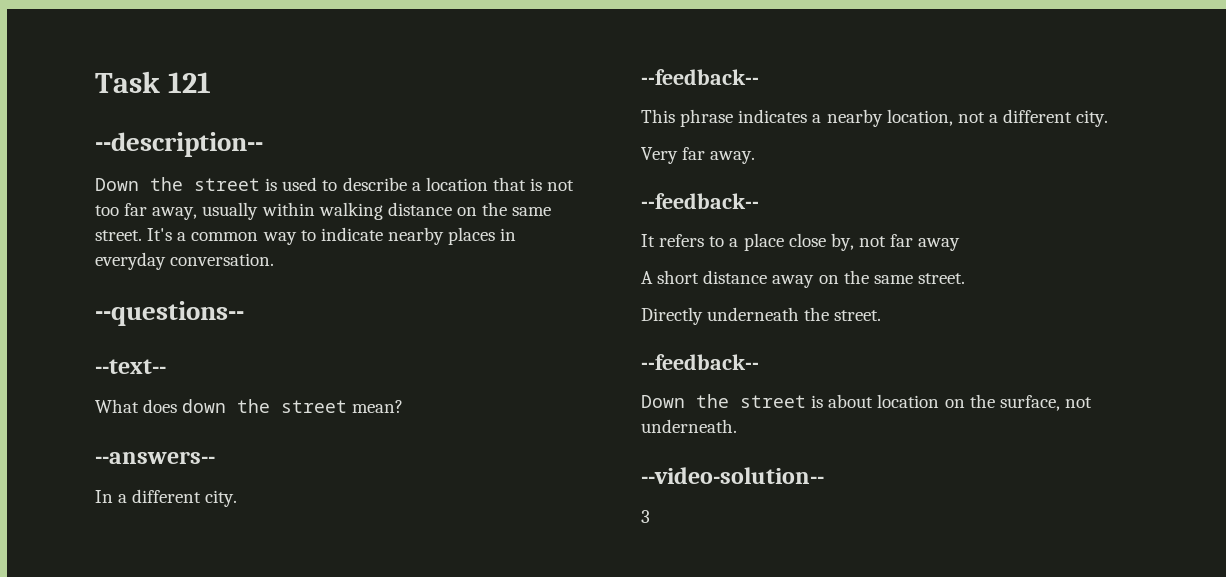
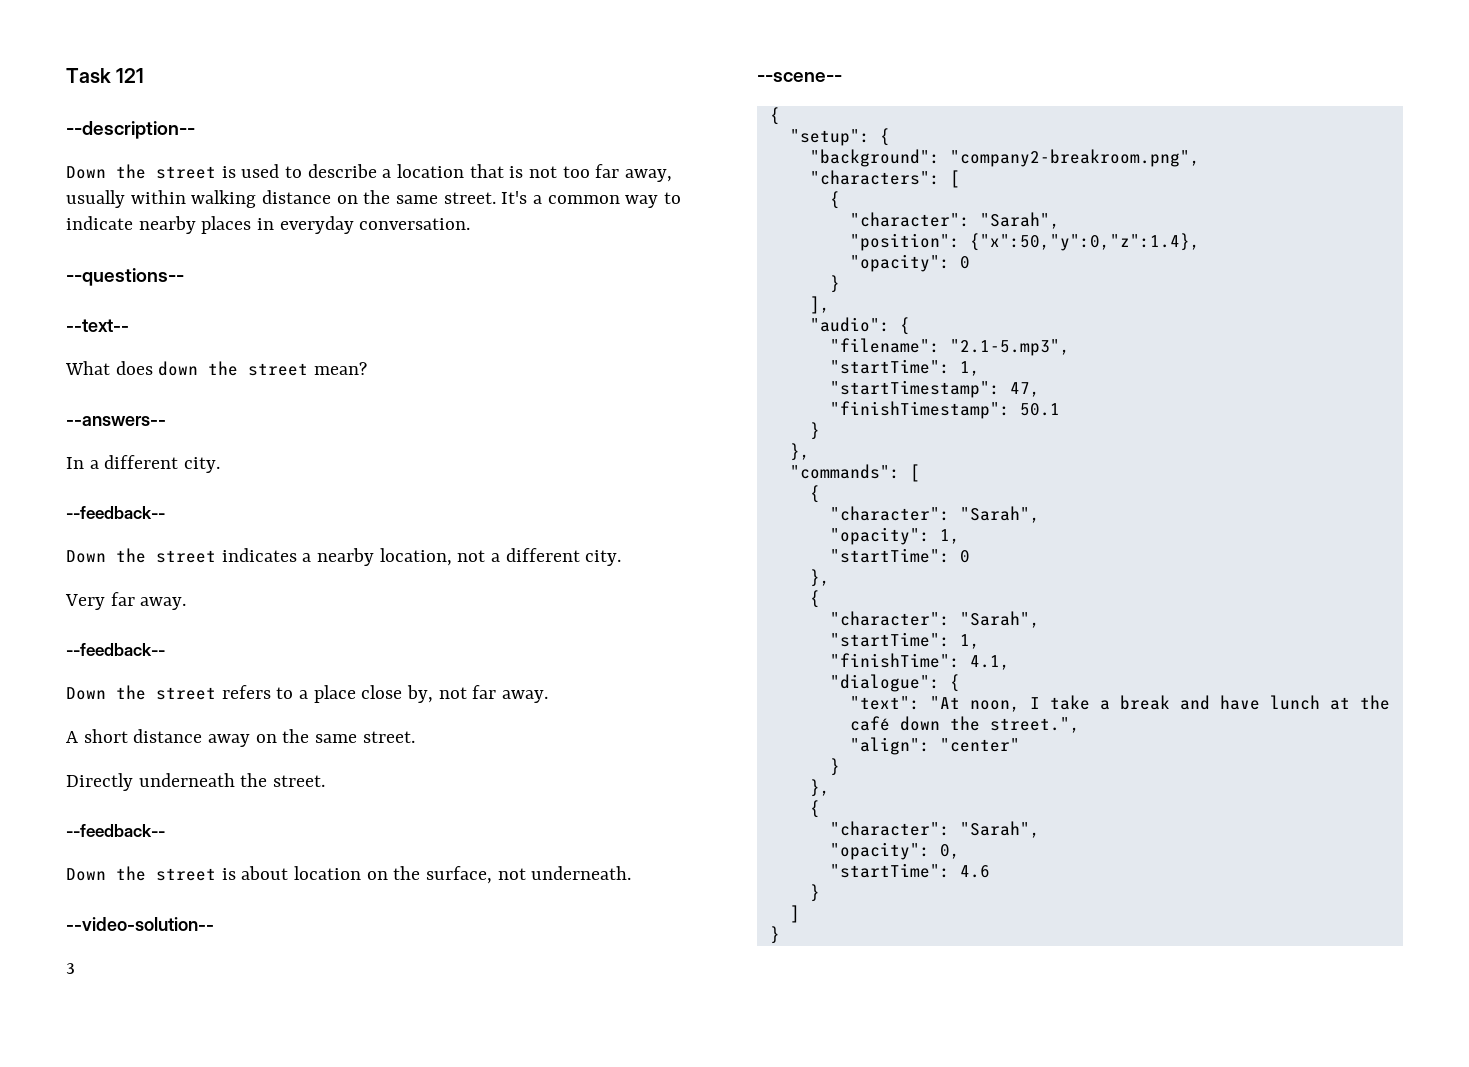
- This phrase indicates a nearby location, not a different city.
+ Down the street indicates a nearby location, not a different city.
- It refers to a place close by, not far away
+ Down the street refers to a place close by, not far away.
+ --scene--
+ {
+ "setup": {
+ "background": "company2-breakroom.png",
+ "characters": [
+ {
+ "character": "Sarah",
+ "position": {"x":50,"y":0,"z":1.4},
+ "opacity": 0
+ }
+ ],
+ "audio": {
+ "filename": "2.1-5.mp3",
+ "startTime": 1,
+ "startTimestamp": 47,
+ "finishTimestamp": 50.1
+ }
+ },
+ "commands": [
+ {
+ "character": "Sarah",
+ "opacity": 1,
+ "startTime": 0
+ },
+ {
+ "character": "Sarah",
+ "startTime": 1,
+ "finishTime": 4.1,
+ "dialogue": {
+ "text": "At noon, I take a break and have lunch at the café down the street.",
+ "align": "center"
+ }
+ },
+ {
+ "character": "Sarah",
+ "opacity": 0,
+ "startTime": 4.6
+ }
+ ]
+ }

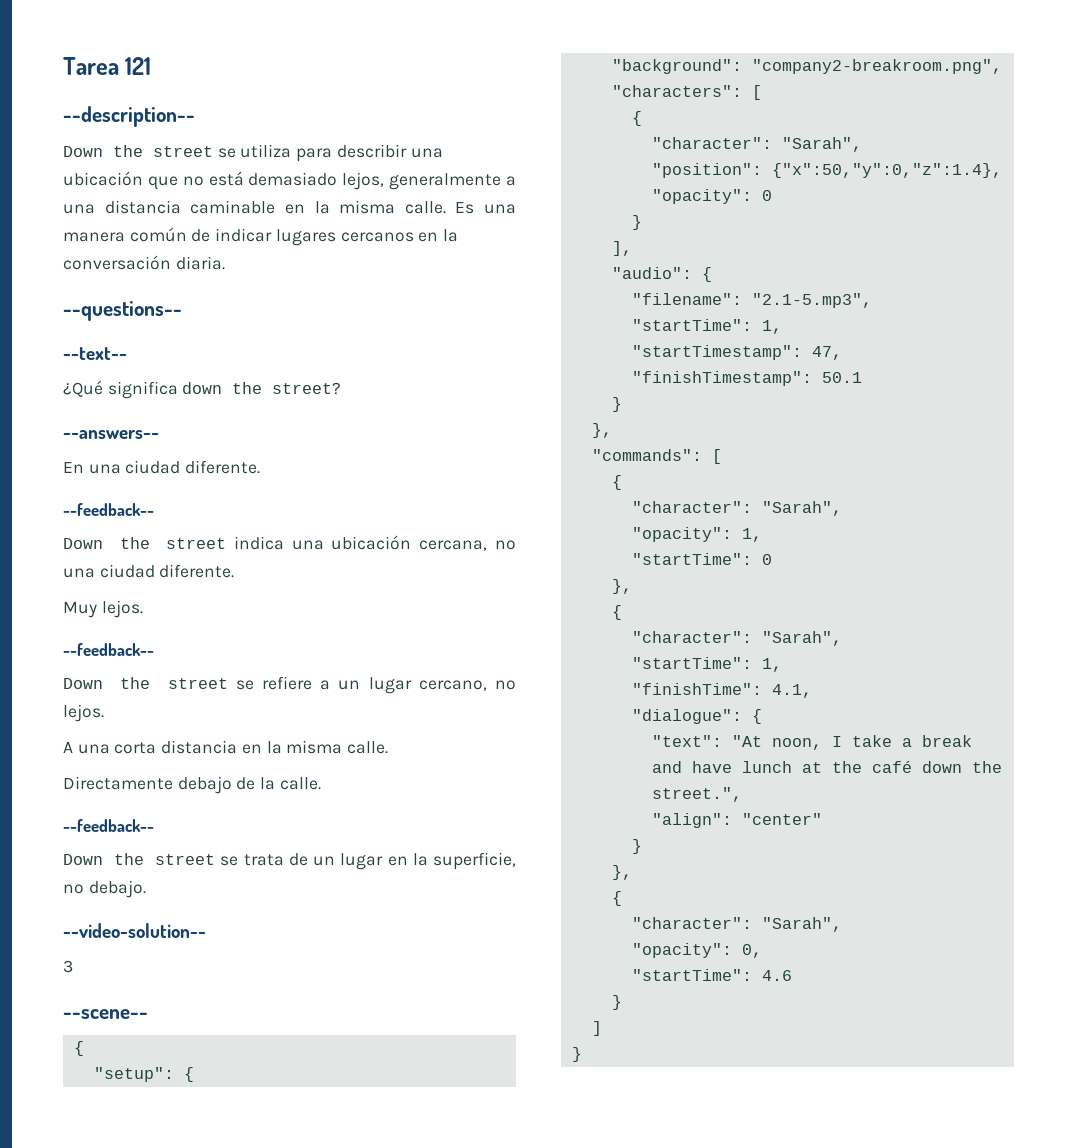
- Task 121
+ Tarea 121
- Down the street is used to describe a location that is not too far away, usually within walking distance on the same street. It's a common way to indicate nearby places in everyday conversation.
+ Down the street se utiliza para describir una ubicación que no está demasiado lejos, generalmente a una distancia caminable en la misma calle. Es una manera común de indicar lugares cercanos en la conversación diaria.
  --questions--
  --text--
- What does down the street mean?
+ ¿Qué significa down the street?
  --answers--
- In a different city.
+ En una ciudad diferente.
  --feedback--
- Down the street indicates a nearby location, not a different city.
- Very far away.
+ Down the street indica una ubicación cercana, no una ciudad diferente.
+ Muy lejos.
  --feedback--
- Down the street refers to a place close by, not far away.
- A short distance away on the same street.
- Directly underneath the street.
+ Down the street se refiere a un lugar cercano, no lejos.
+ A una corta distancia en la misma calle.
+ Directamente debajo de la calle.
  --feedback--
- Down the street is about location on the surface, not underneath.
+ Down the street se trata de un lugar en la superficie, no debajo.

